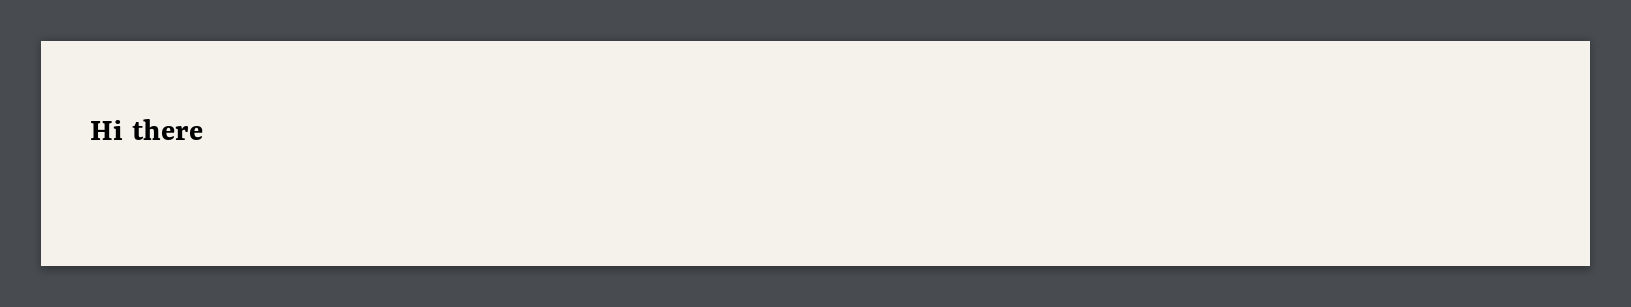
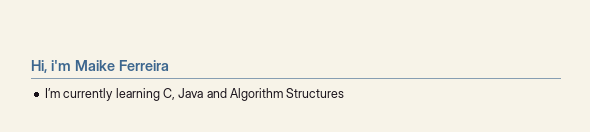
- Hi there
+ Hi, i'm Maike Ferreira
+ I’m currently learning C, Java and Algorithm Structures

